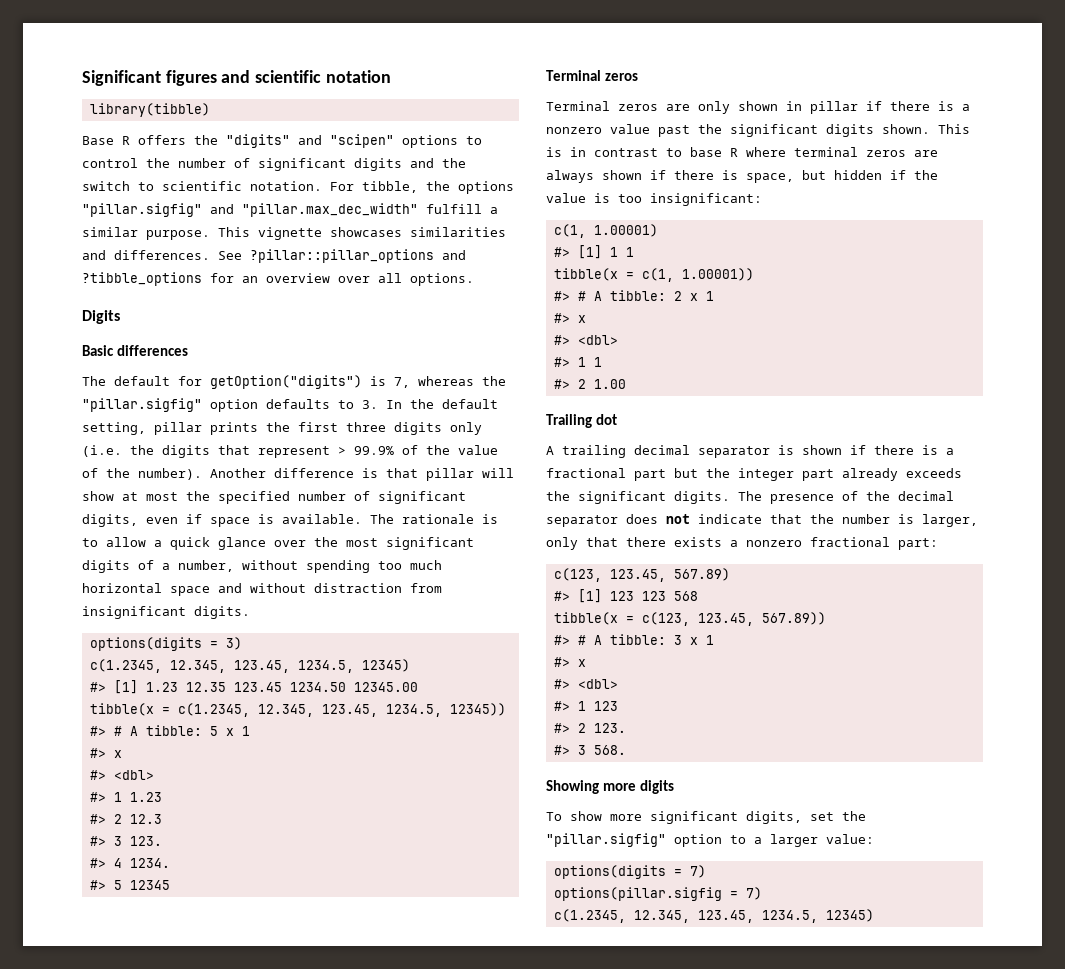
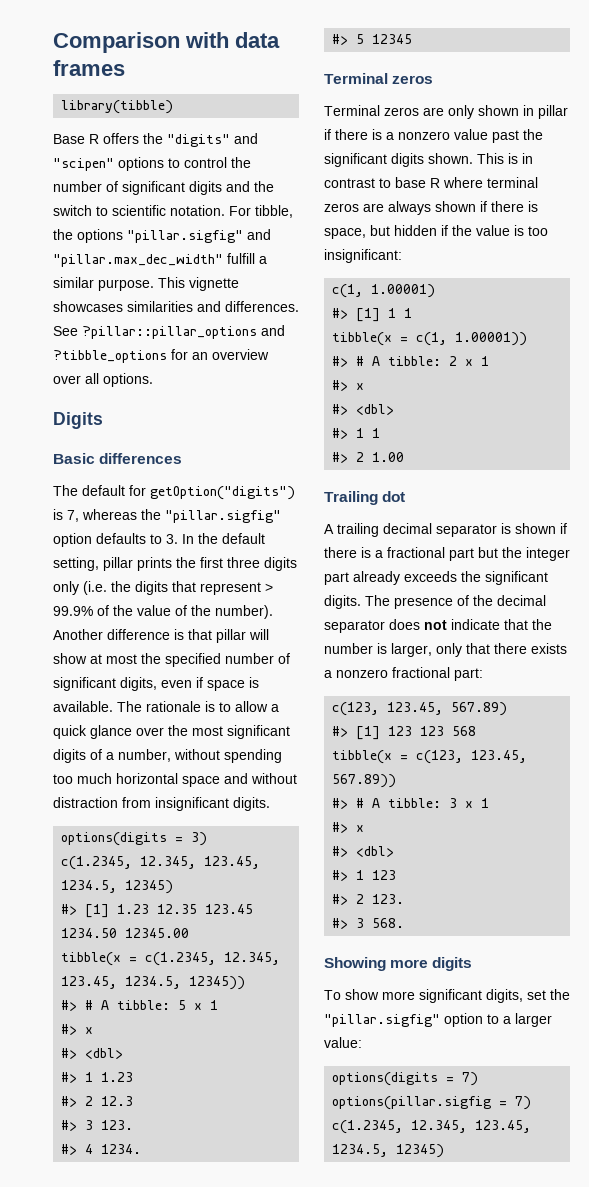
- Significant figures and scientific notation
+ Comparison with data frames

